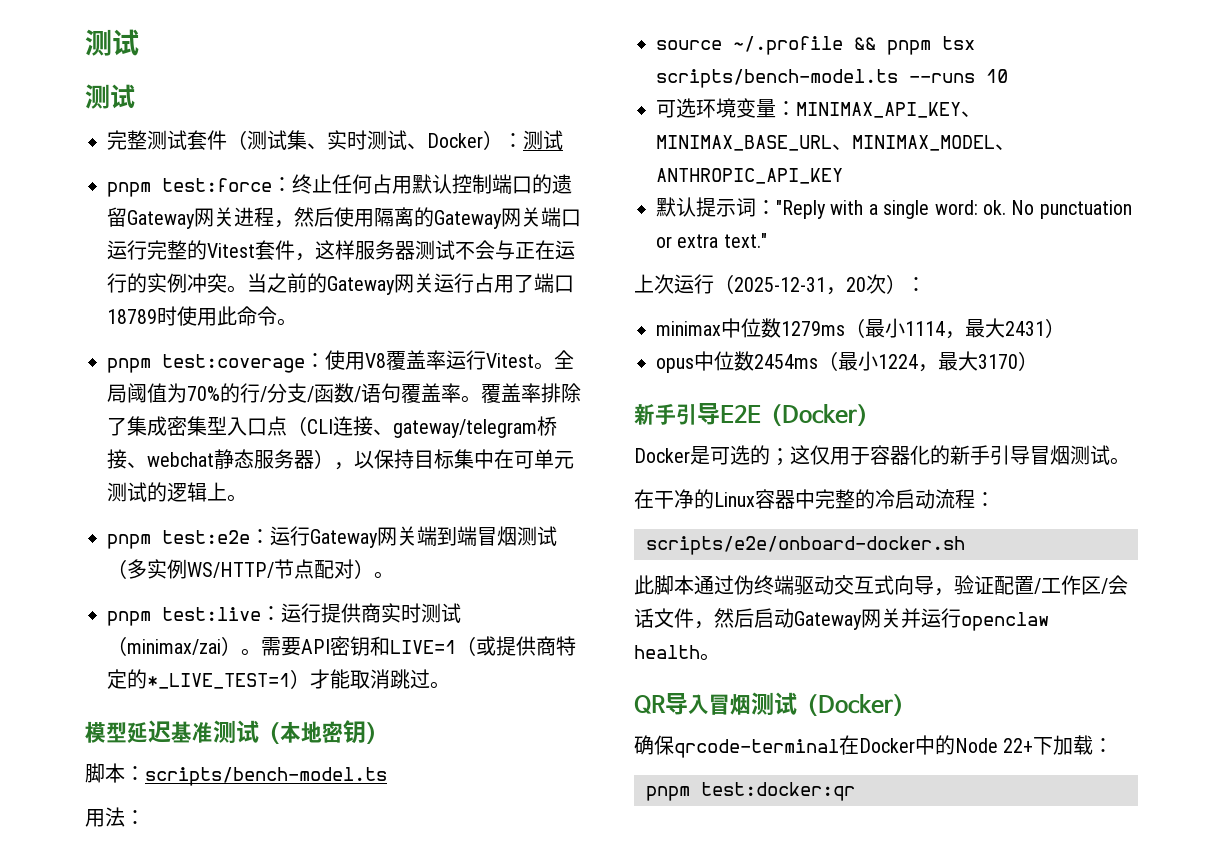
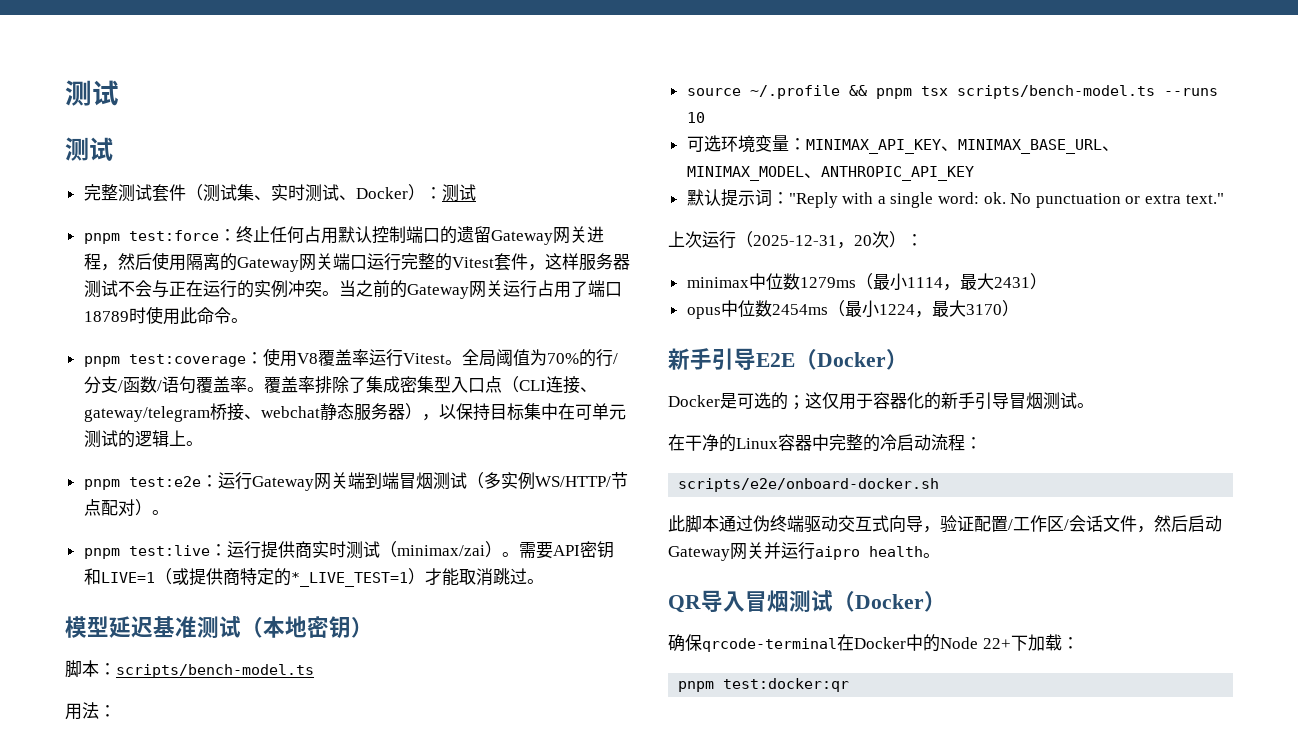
- 此脚本通过伪终端驱动交互式向导，验证配置/工作区/会话文件，然后启动Gateway网关并运行openclaw health。
+ 此脚本通过伪终端驱动交互式向导，验证配置/工作区/会话文件，然后启动Gateway网关并运行aipro health。

